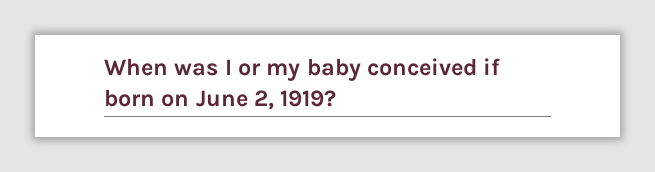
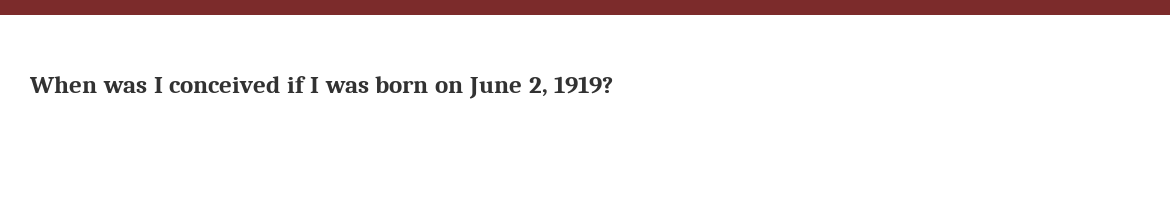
- When was I or my baby conceived if born on June 2, 1919?
+ When was I conceived if I was born on June 2, 1919?

